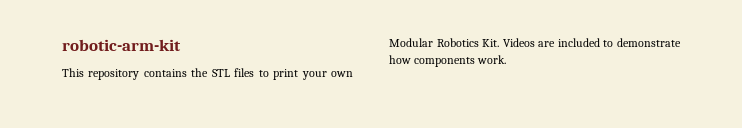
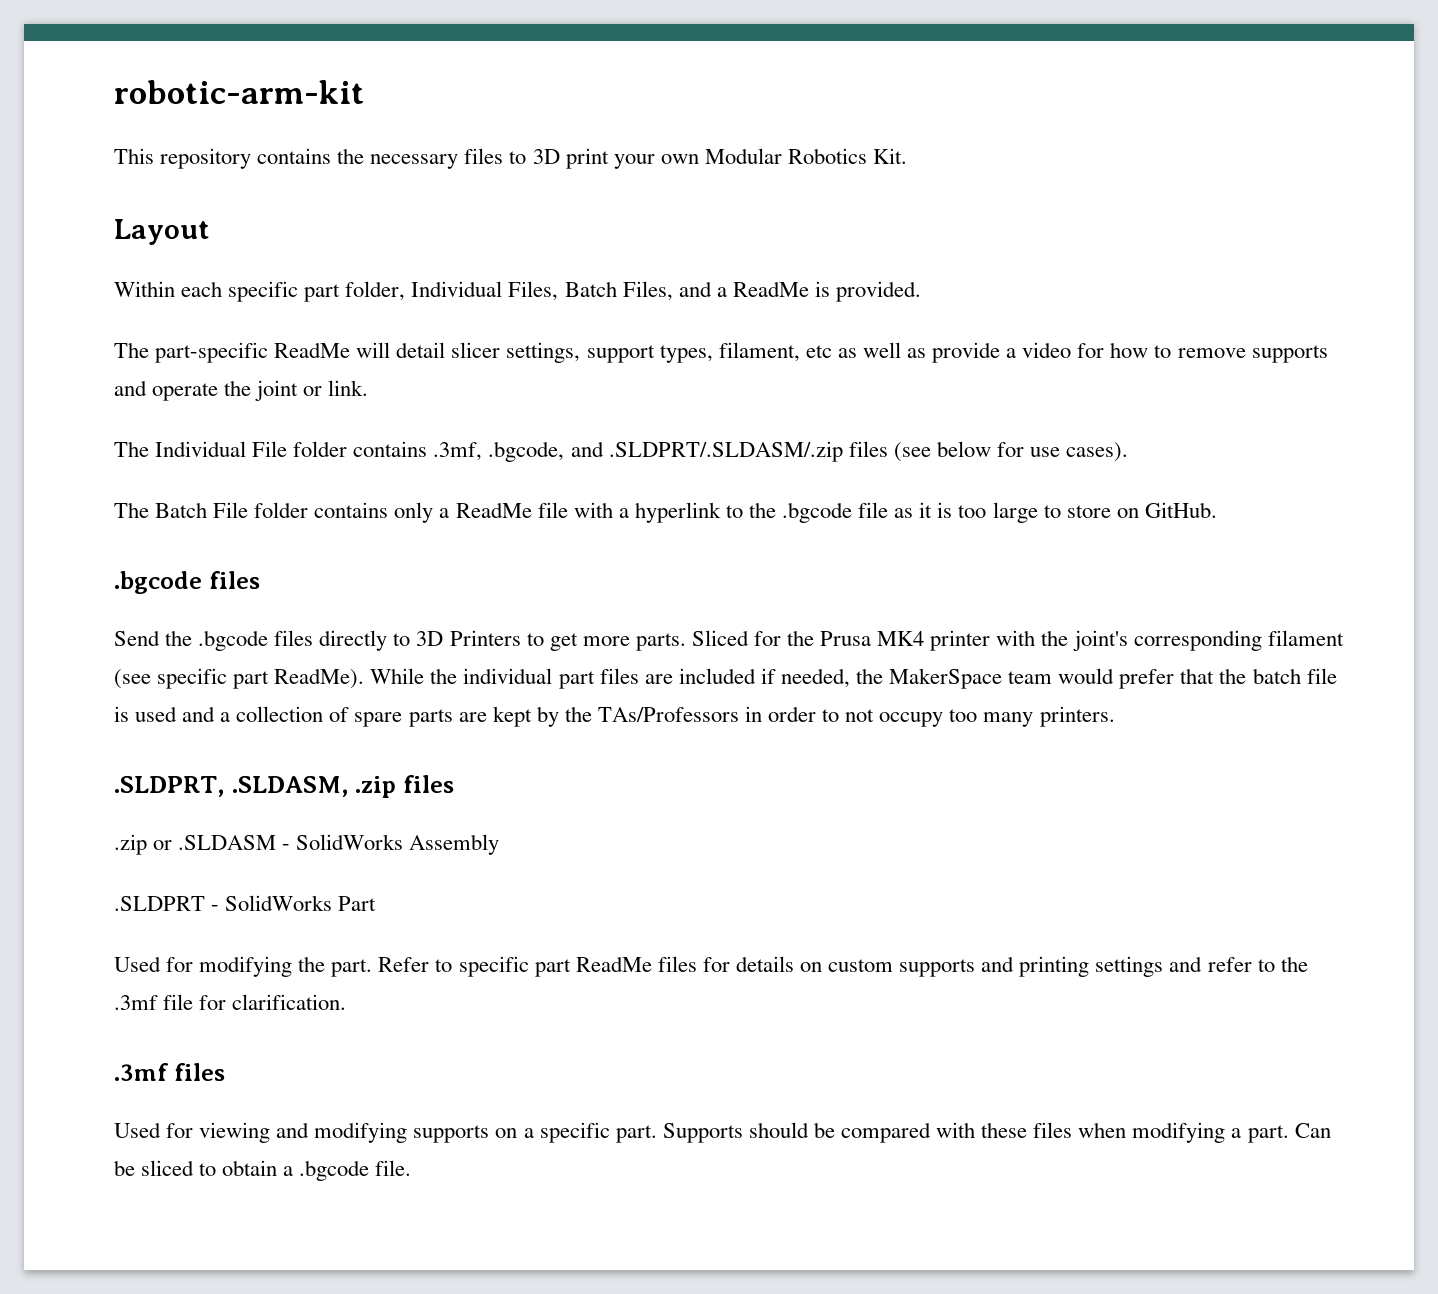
- This repository contains the STL files to print your own Modular Robotics Kit. Videos are included to demonstrate how components work.
+ This repository contains the necessary files to 3D print your own Modular Robotics Kit.
+ Layout
+ Within each specific part folder, Individual Files, Batch Files, and a ReadMe is provided.
+ The part-specific ReadMe will detail slicer settings, support types, filament, etc as well as provide a video for how to remove supports and operate the joint or link.
+ The Individual File folder contains .3mf, .bgcode, and .SLDPRT/.SLDASM/.zip files (see below for use cases).
+ The Batch File folder contains only a ReadMe file with a hyperlink to the .bgcode file as it is too large to store on GitHub.
+ .bgcode files
+ Send the .bgcode files directly to 3D Printers to get more parts. Sliced for the Prusa MK4 printer with the joint's corresponding filament (see specific part ReadMe). While the individual part files are included if needed, the MakerSpace team would prefer that the batch file is used and a collection of spare parts are kept by the TAs/Professors in order to not occupy too many printers.
+ .SLDPRT, .SLDASM, .zip files
+ .zip or .SLDASM - SolidWorks Assembly
+ .SLDPRT - SolidWorks Part
+ Used for modifying the part. Refer to specific part ReadMe files for details on custom supports and printing settings and refer to the .3mf file for clarification.
+ .3mf files
+ Used for viewing and modifying supports on a specific part. Supports should be compared with these files when modifying a part. Can be sliced to obtain a .bgcode file.

